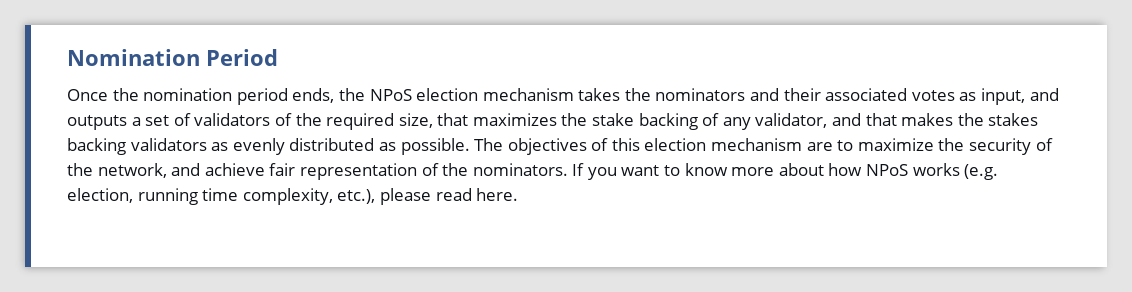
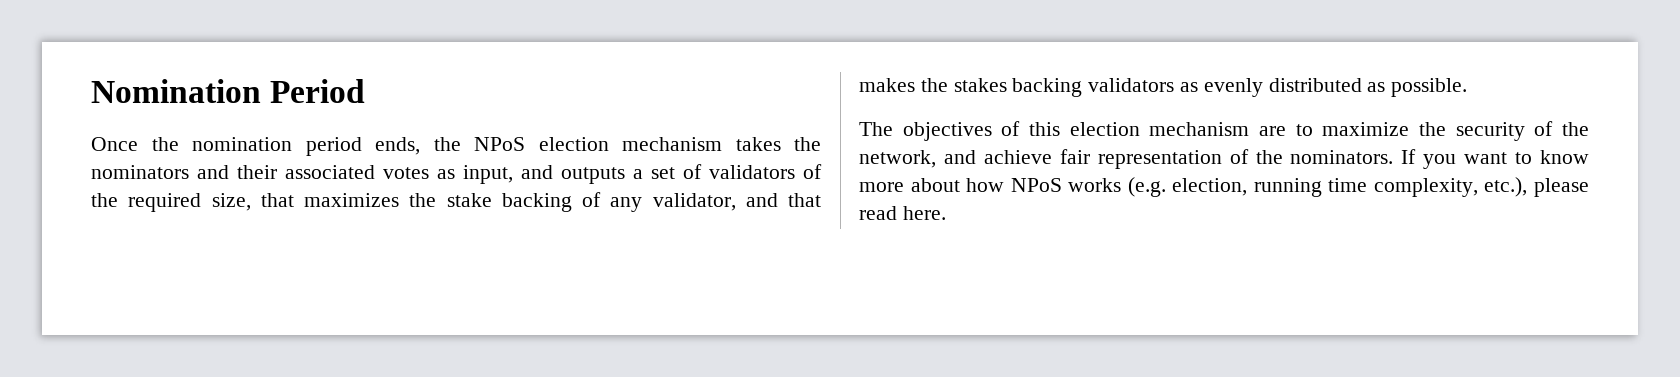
- Once the nomination period ends, the NPoS election mechanism takes the nominators and their associated votes as input, and outputs a set of validators of the required size, that maximizes the stake backing of any validator, and that makes the stakes backing validators as evenly distributed as possible. The objectives of this election mechanism are to maximize the security of the network, and achieve fair representation of the nominators.
+ Once the nomination period ends, the NPoS election mechanism takes the nominators and their associated votes as input, and outputs a set of validators of the required size, that maximizes the stake backing of any validator, and that makes the stakes backing validators as evenly distributed as possible.
+ The objectives of this election mechanism are to maximize the security of the network, and achieve fair representation of the nominators.

